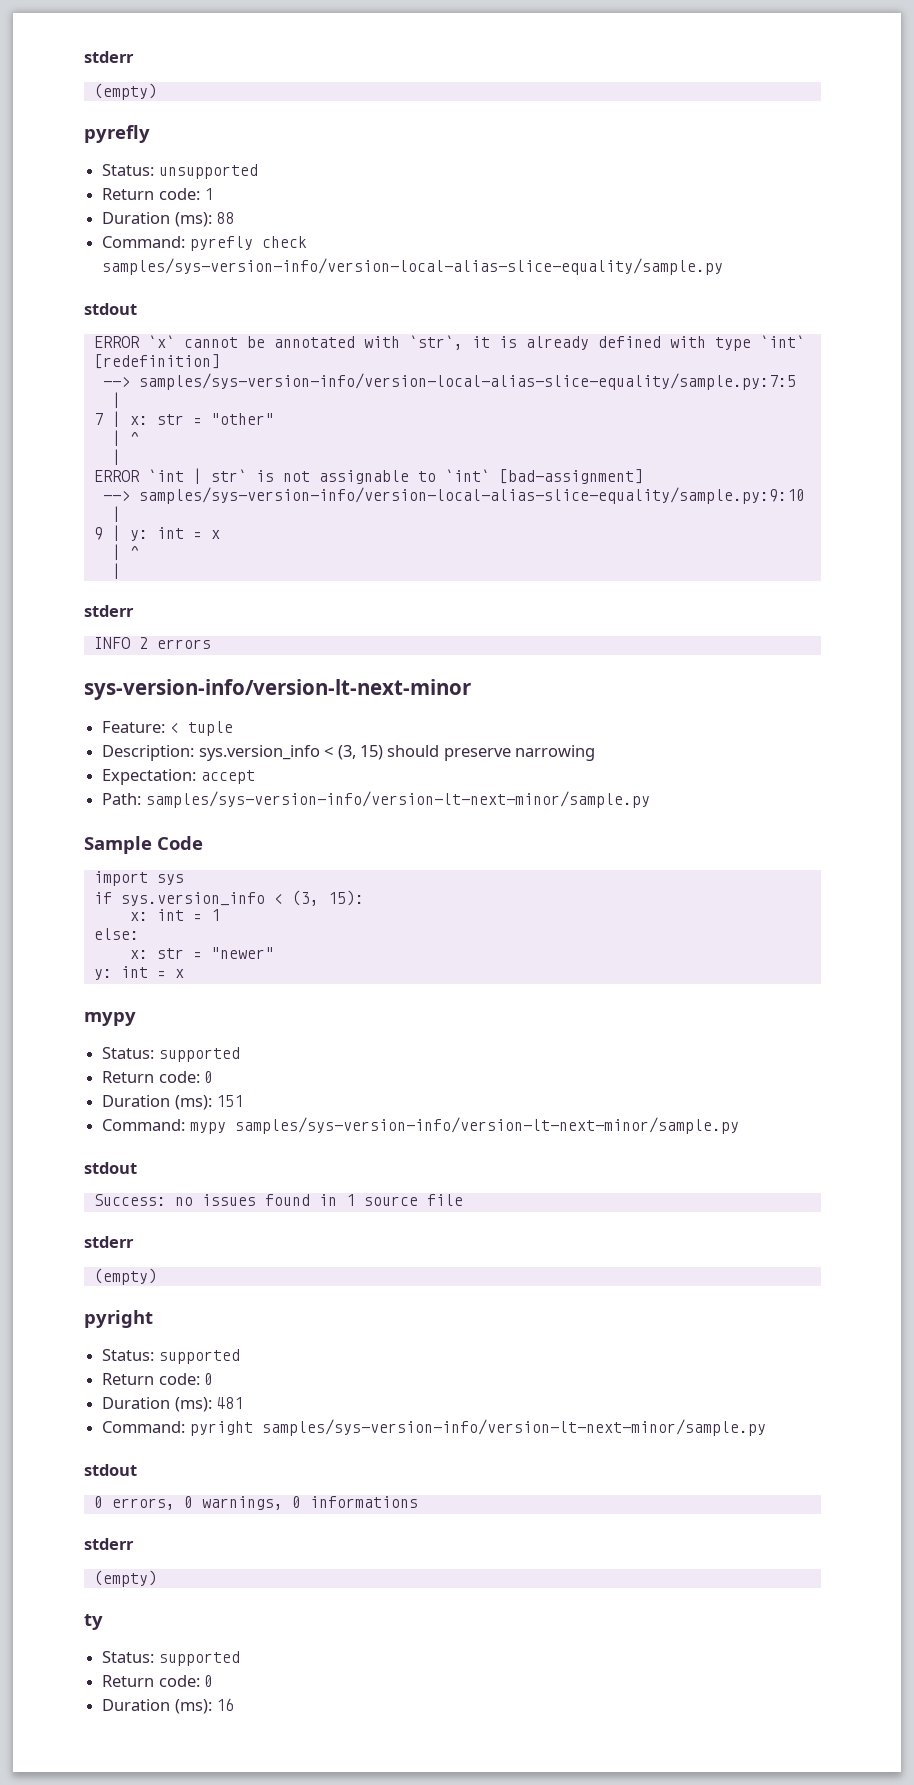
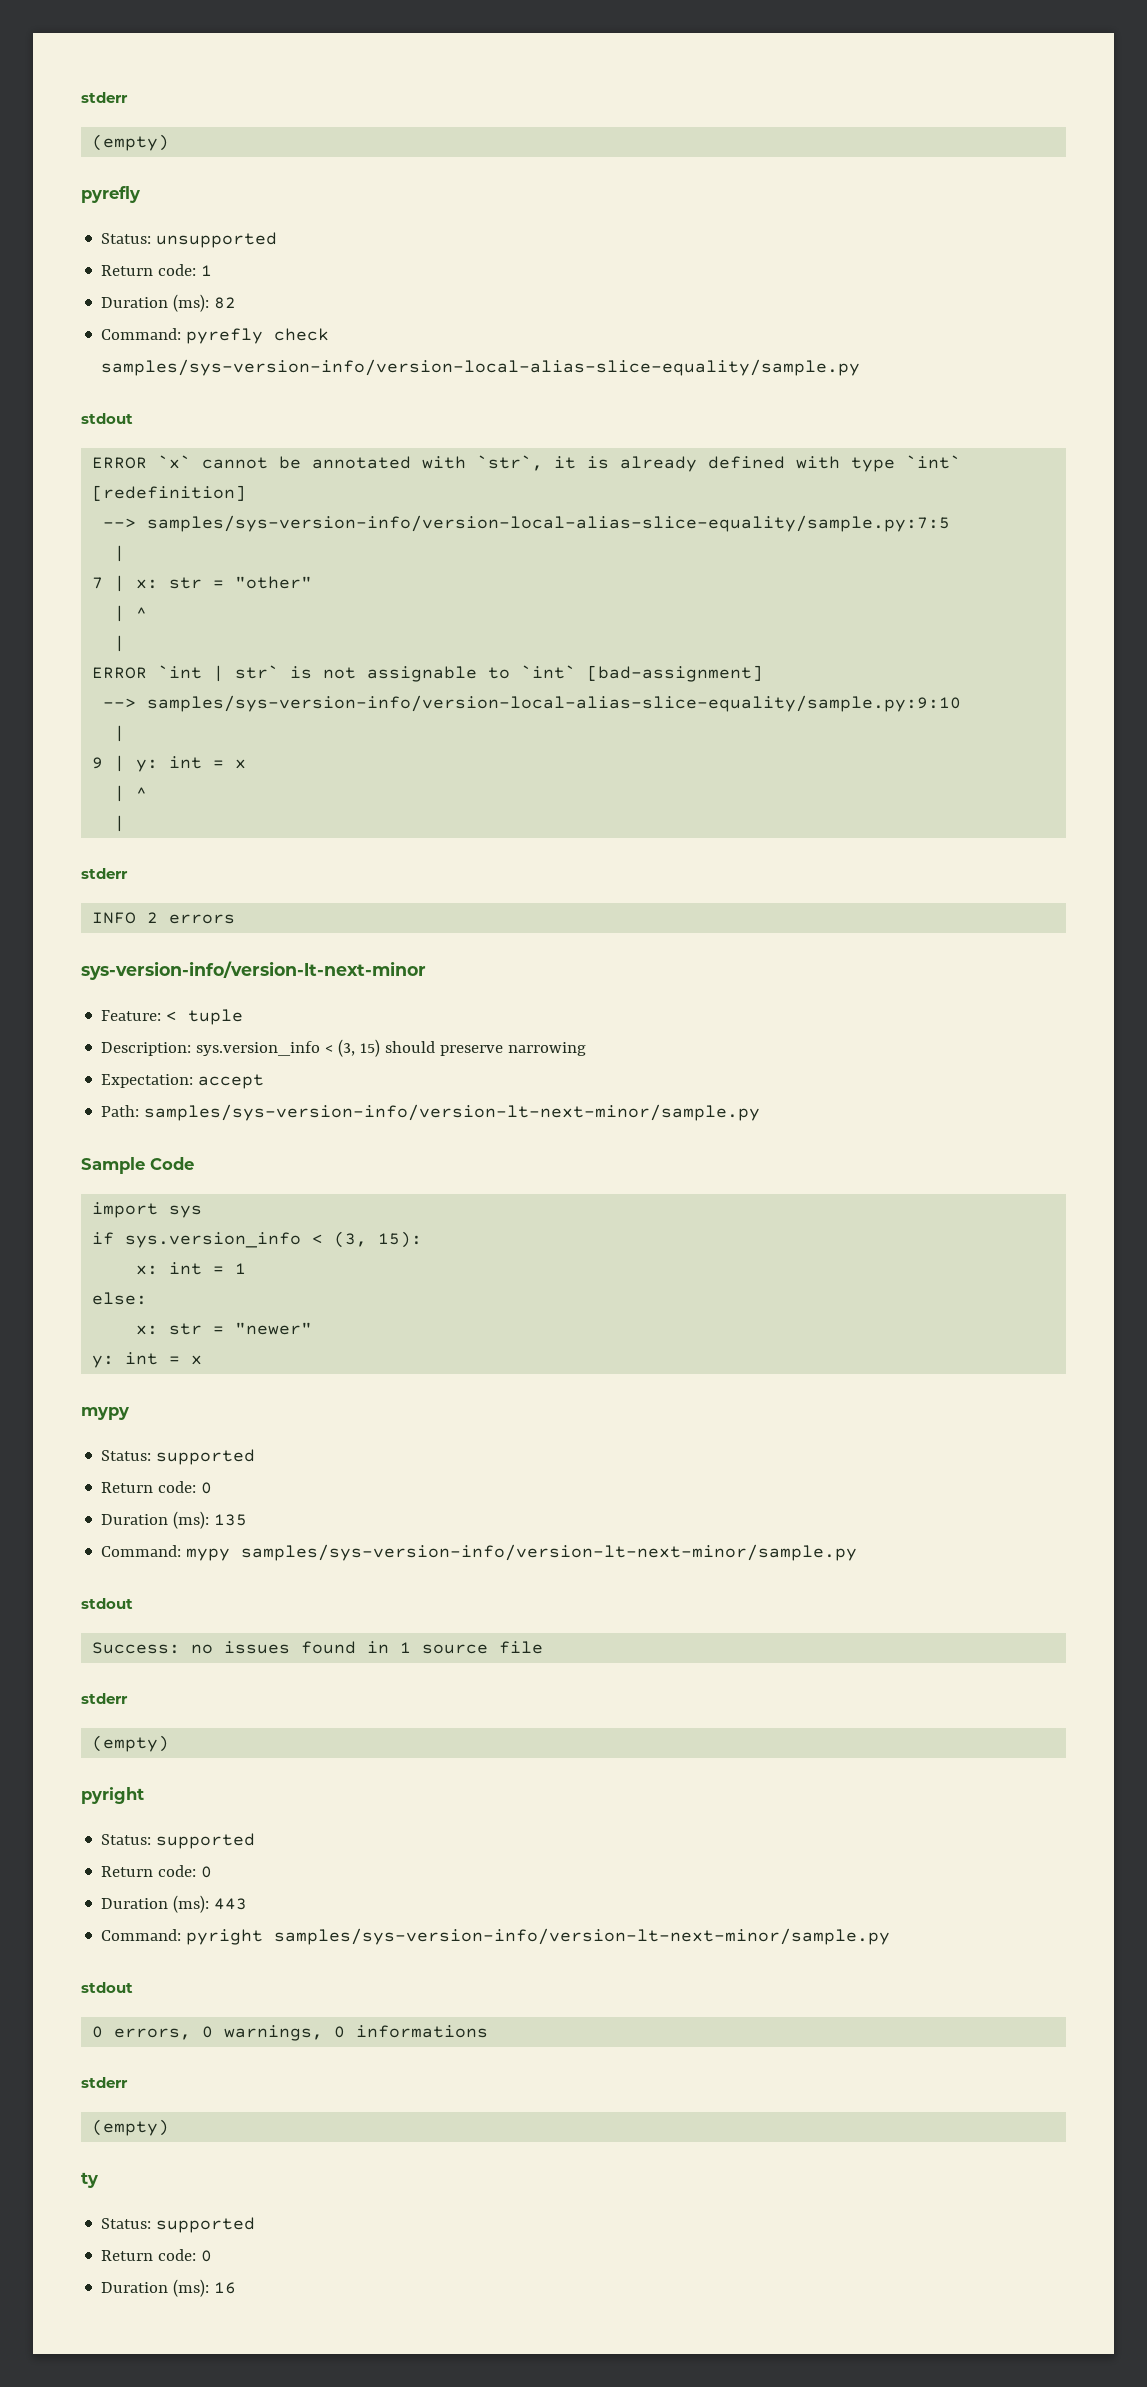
- Duration (ms): 88
+ Duration (ms): 82
- Duration (ms): 151
+ Duration (ms): 135
- Duration (ms): 481
+ Duration (ms): 443

